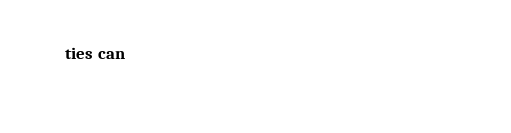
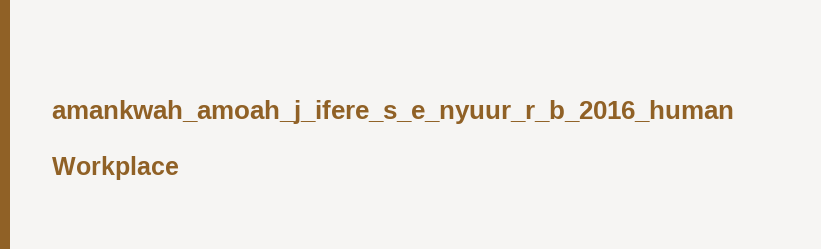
- ties can
+ amankwah_amoah_j_ifere_s_e_nyuur_r_b_2016_human
+ Workplace

